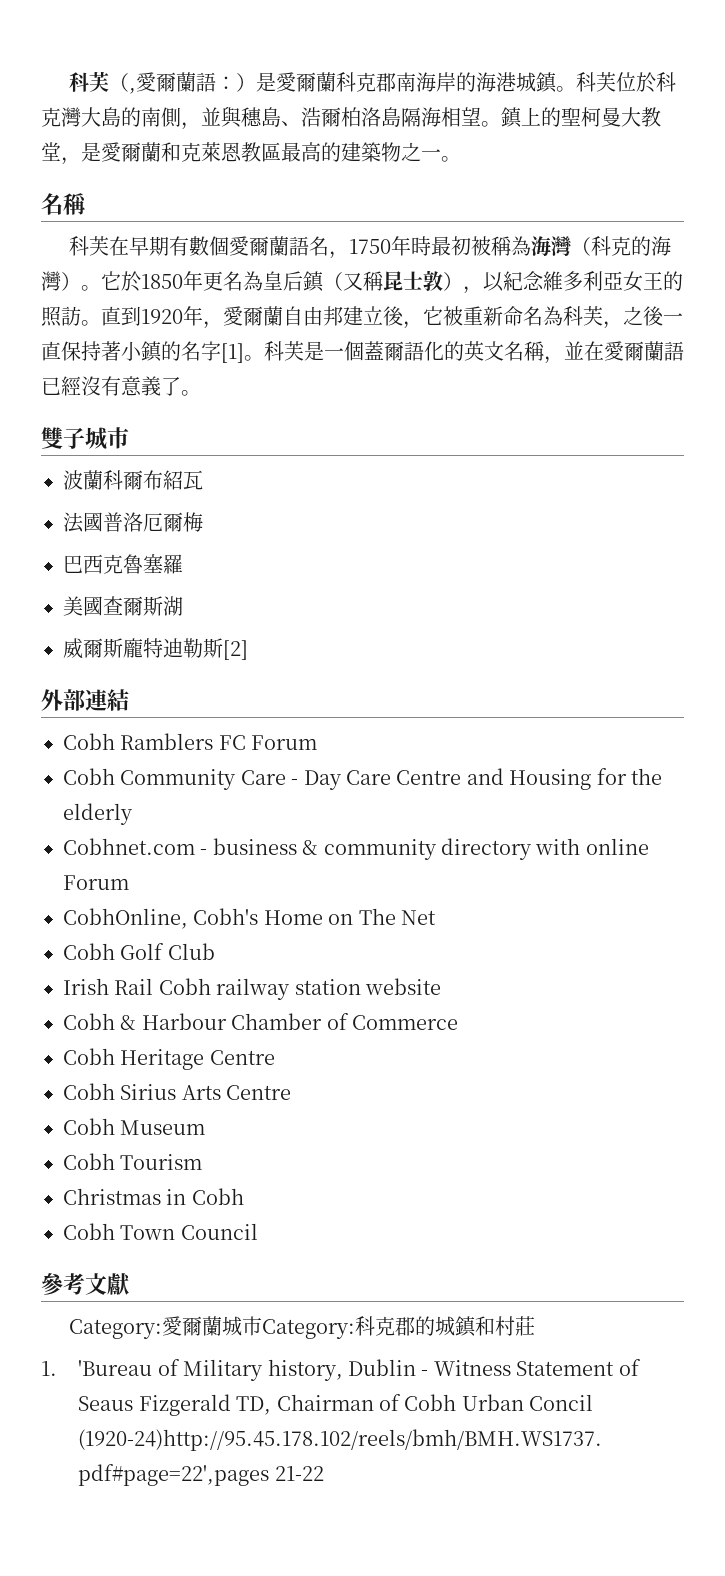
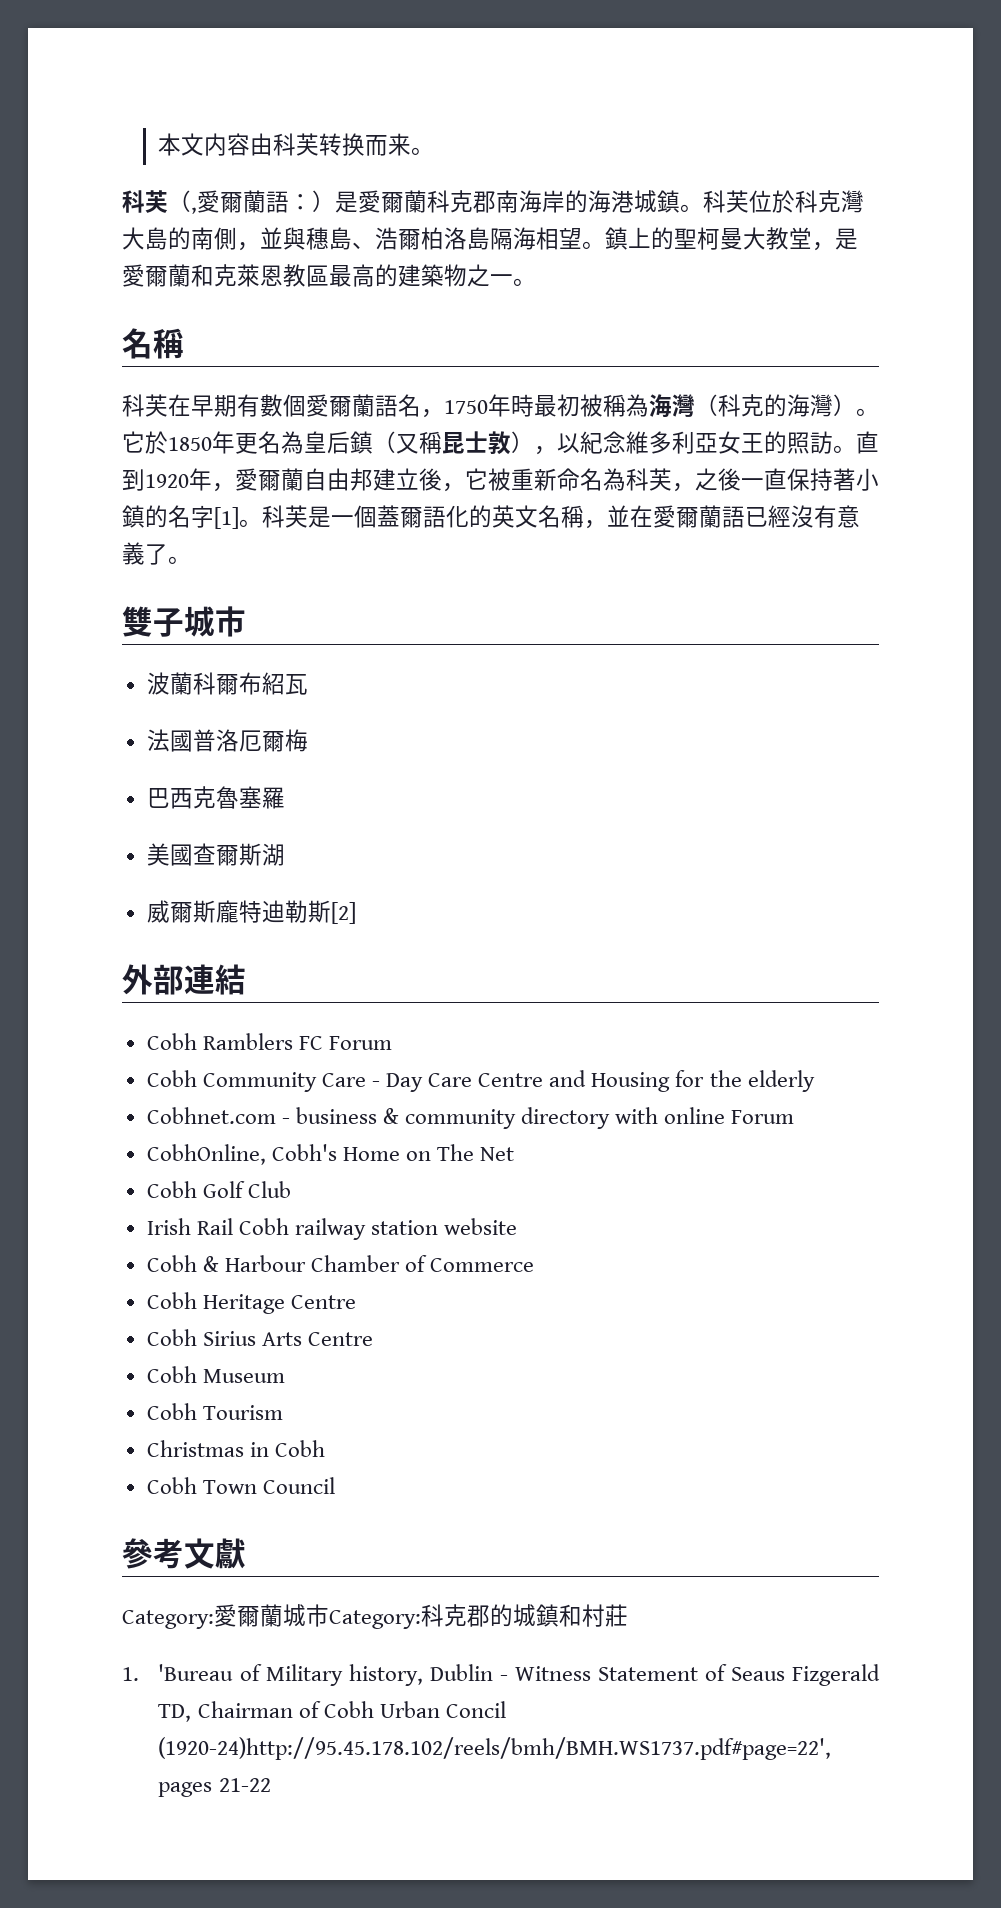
+ 本文内容由科芙转换而来。

